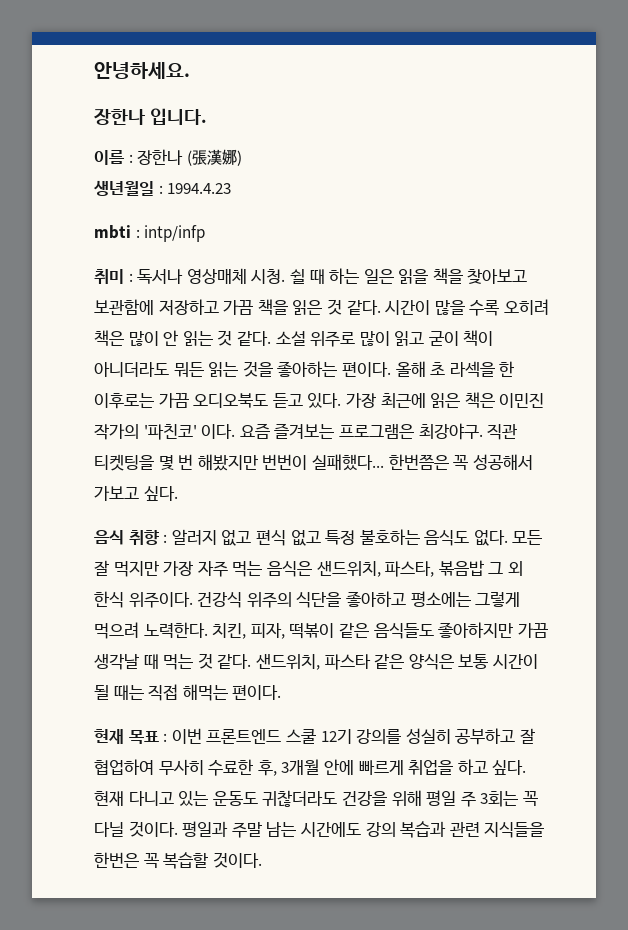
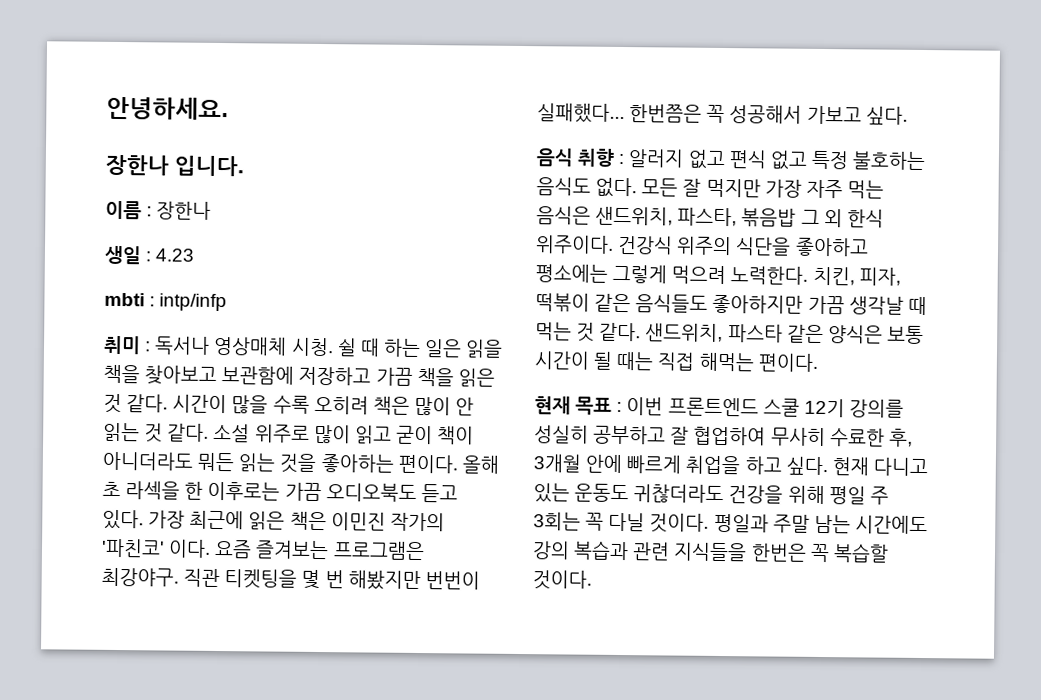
- 이름 : 장한나 (張漢娜)
- 생년월일 : 1994.4.23
+ 이름 : 장한나
+ 생일 : 4.23

